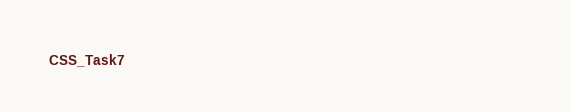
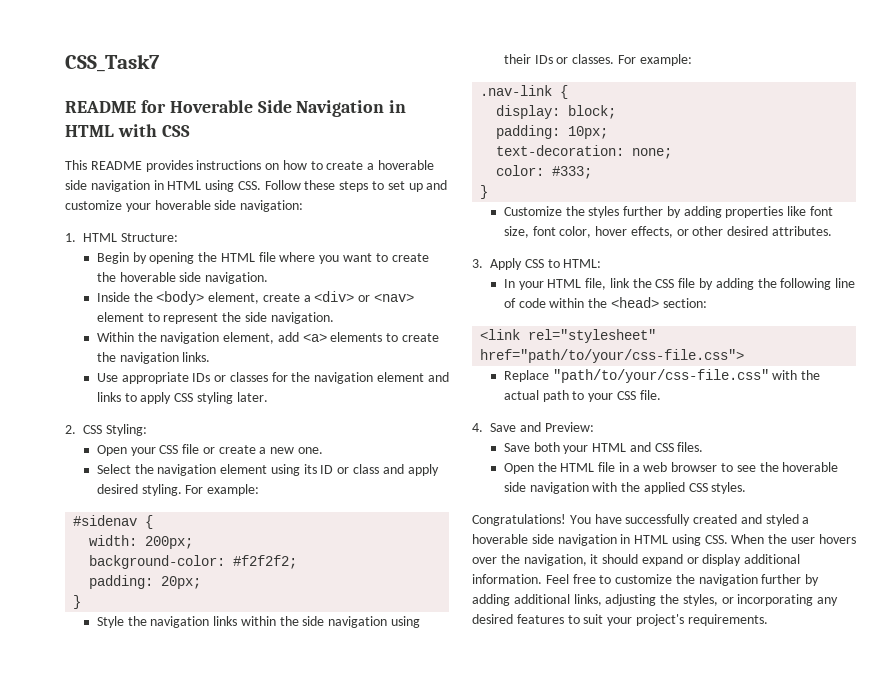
+ README for Hoverable Side Navigation in HTML with CSS
+ This README provides instructions on how to create a hoverable side navigation in HTML using CSS. Follow these steps to set up and customize your hoverable side navigation:
+ 1. HTML Structure:
+ Begin by opening the HTML file where you want to create the hoverable side navigation.
+ Inside the <body> element, create a <div> or <nav> element to represent the side navigation.
+ Within the navigation element, add <a> elements to create the navigation links.
+ Use appropriate IDs or classes for the navigation element and links to apply CSS styling later.
+ 2. CSS Styling:
+ Open your CSS file or create a new one.
+ Select the navigation element using its ID or class and apply desired styling. For example:
+ #sidenav {
+ width: 200px;
+ background-color: #f2f2f2;
+ padding: 20px;
+ }
+ Style the navigation links within the side navigation using their IDs or classes. For example:
+ .nav-link {
+ display: block;
+ padding: 10px;
+ text-decoration: none;
+ color: #333;
+ }
+ Customize the styles further by adding properties like font size, font color, hover effects, or other desired attributes.
+ 3. Apply CSS to HTML:
+ In your HTML file, link the CSS file by adding the following line of code within the <head> section:
+ <link rel="stylesheet" href="path/to/your/css-file.css">
+ Replace "path/to/your/css-file.css" with the actual path to your CSS file.
+ 4. Save and Preview:
+ Save both your HTML and CSS files.
+ Open the HTML file in a web browser to see the hoverable side navigation with the applied CSS styles.
+ Congratulations! You have successfully created and styled a hoverable side navigation in HTML using CSS. When the user hovers over the navigation, it should expand or display additional information. Feel free to customize the navigation further by adding additional links, adjusting the styles, or incorporating any desired features to suit your project's requirements.

